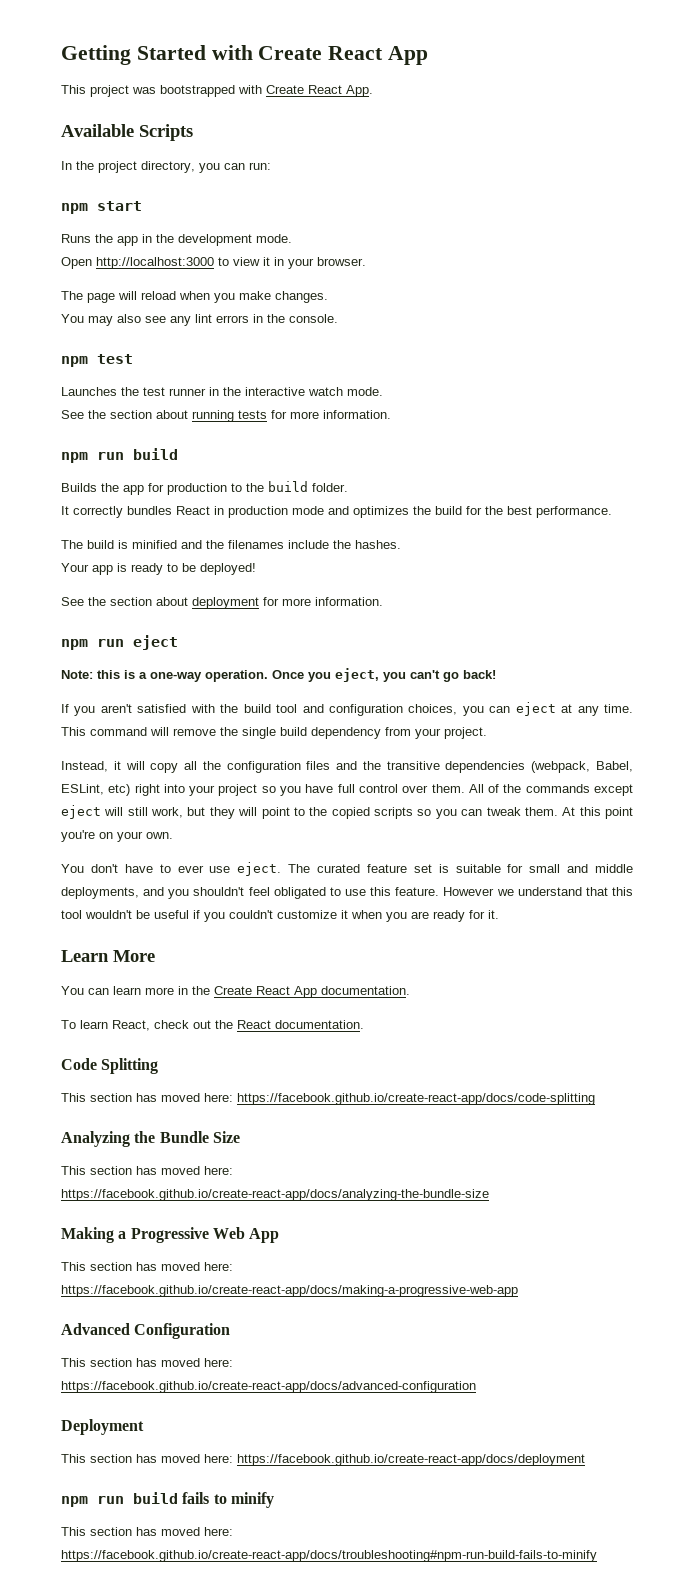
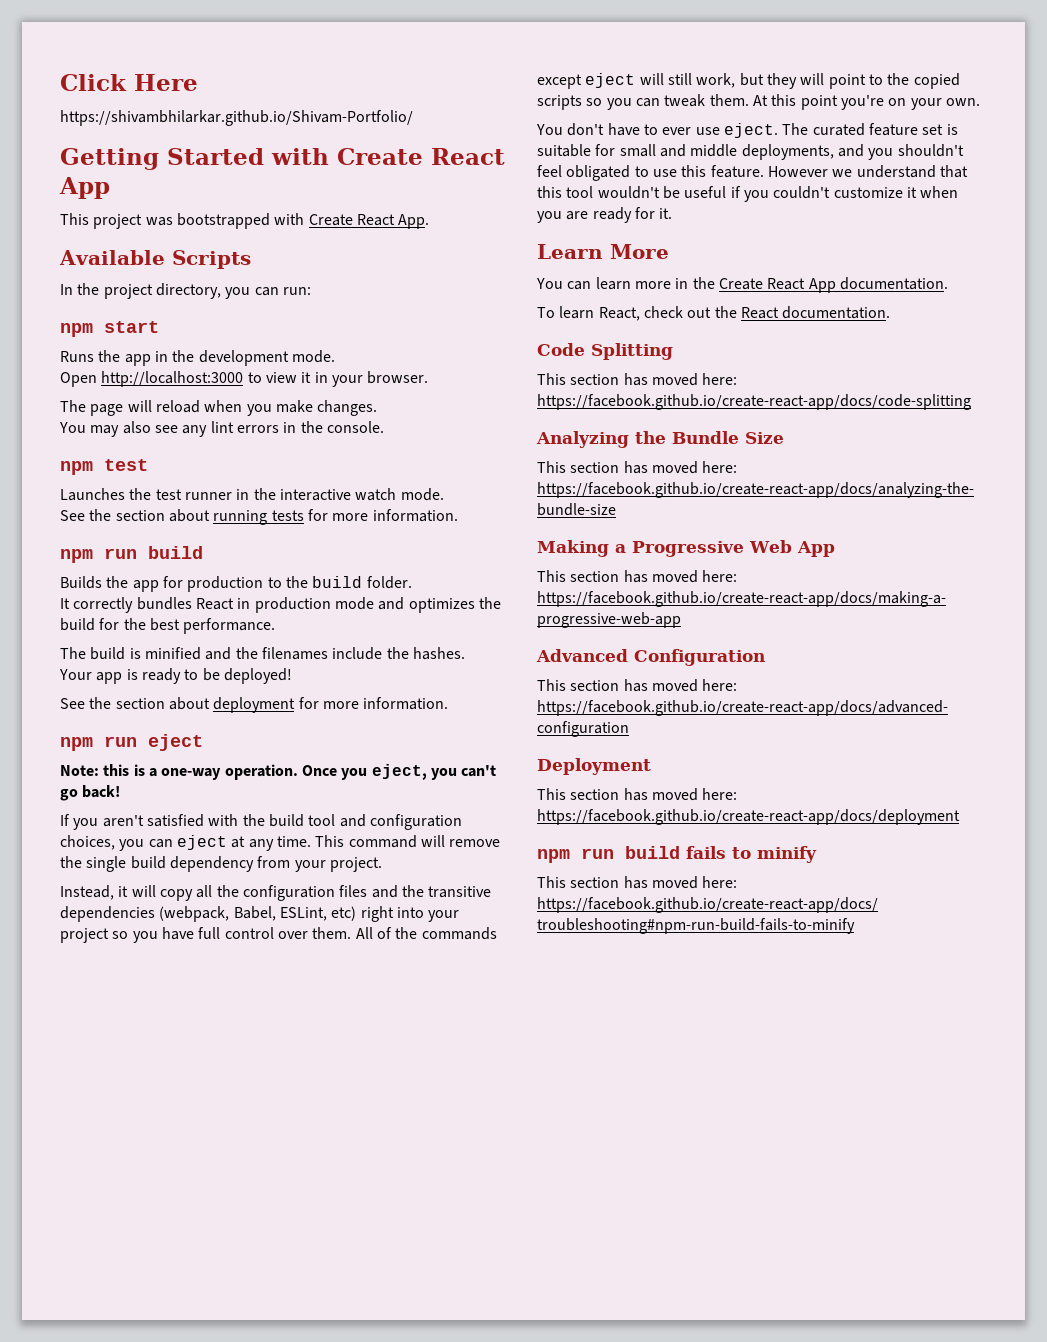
+ Click Here
+ https://shivambhilarkar.github.io/Shivam-Portfolio/

